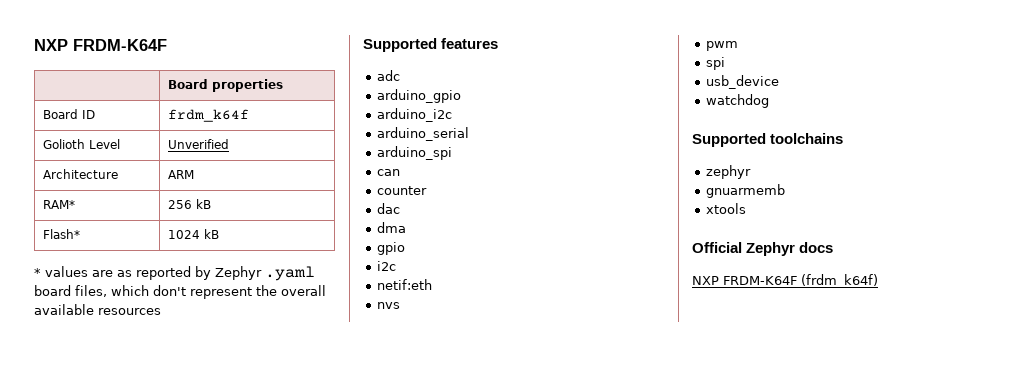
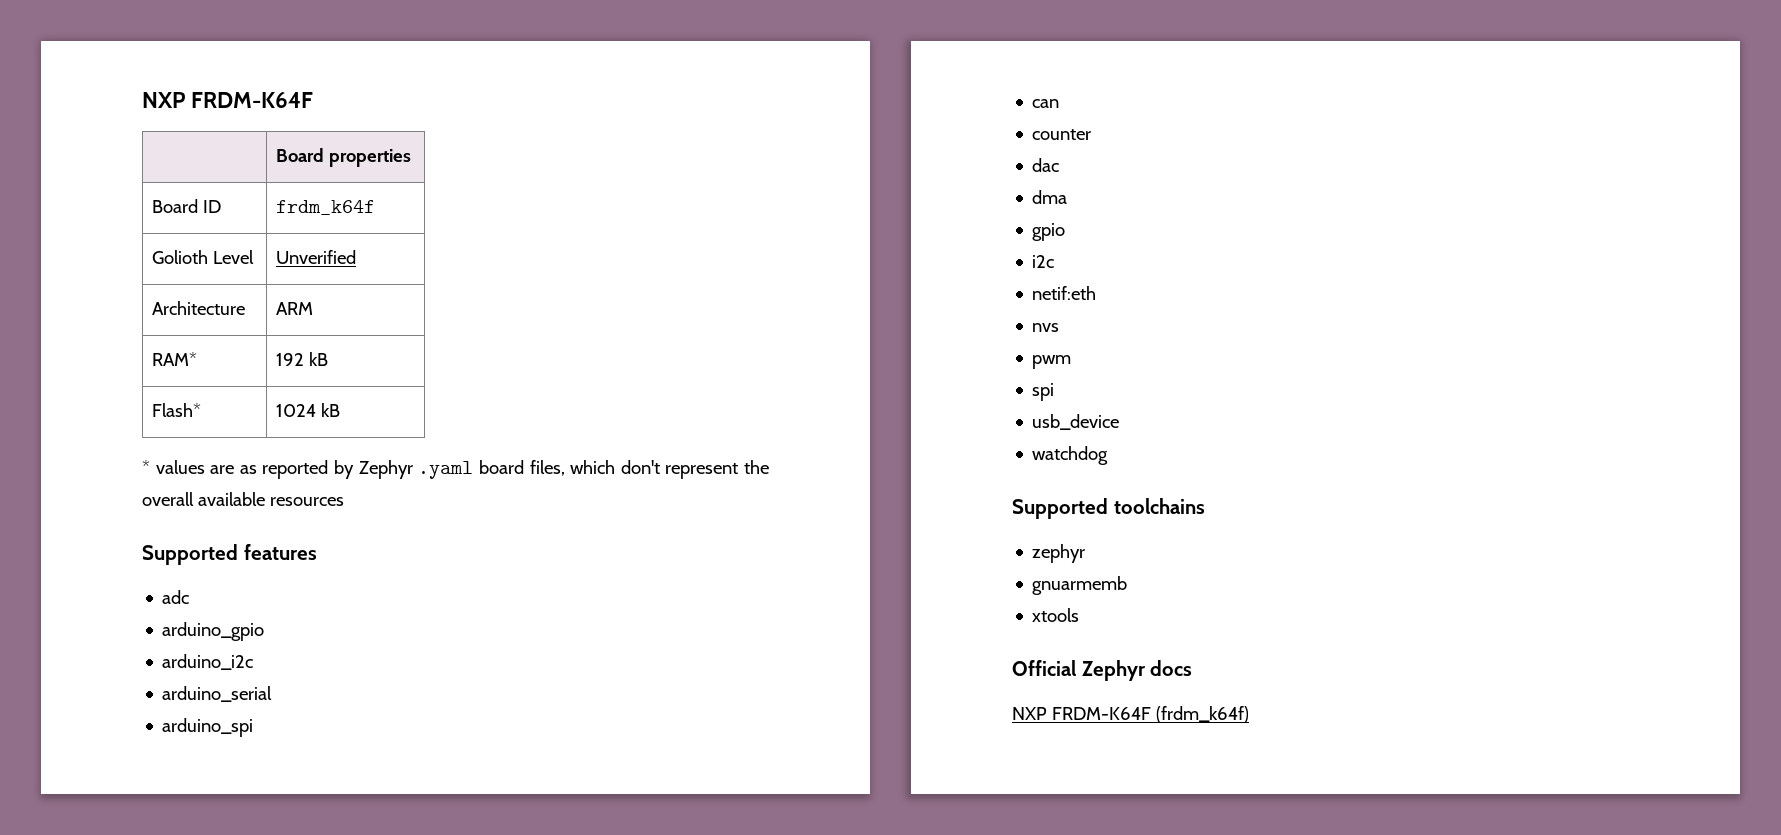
- RAM* | 256 kB
+ RAM* | 192 kB

